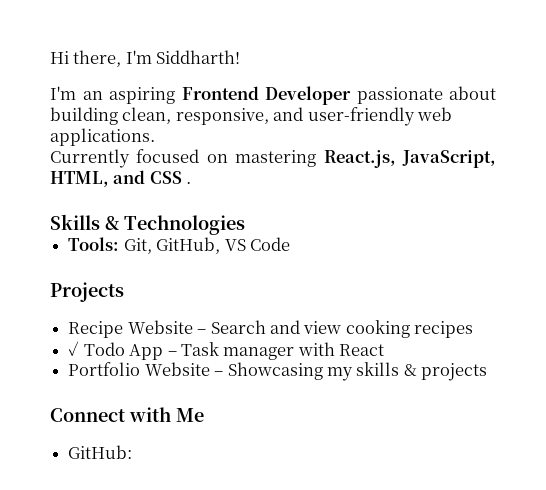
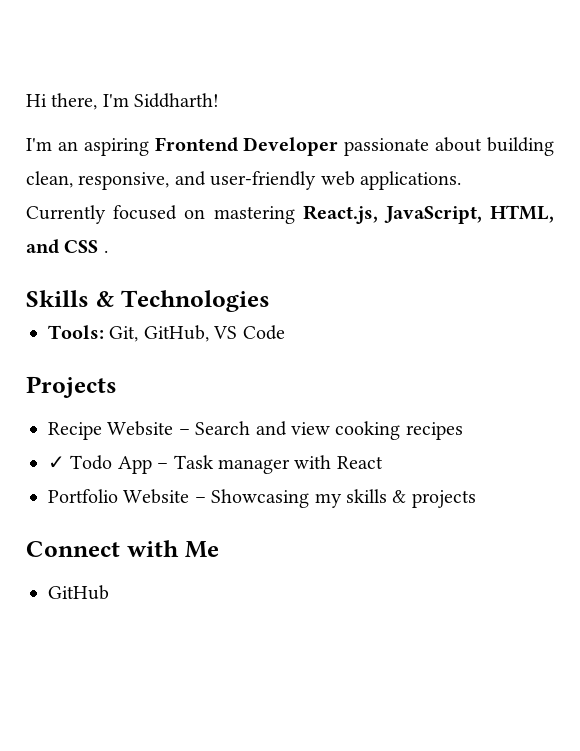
- GitHub:
+ GitHub

